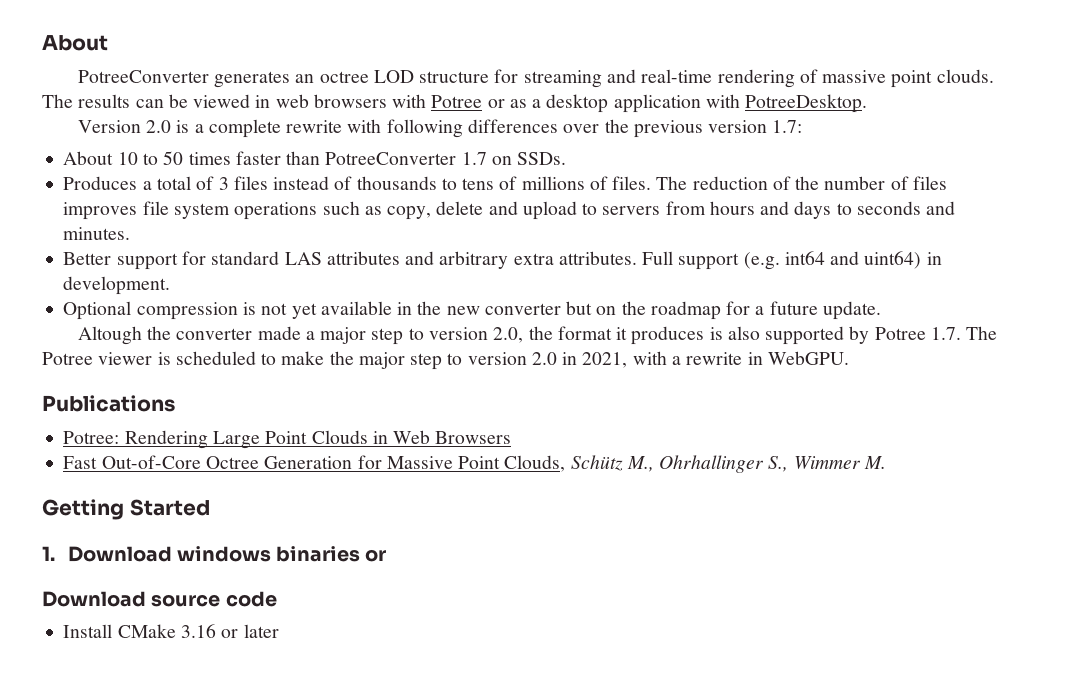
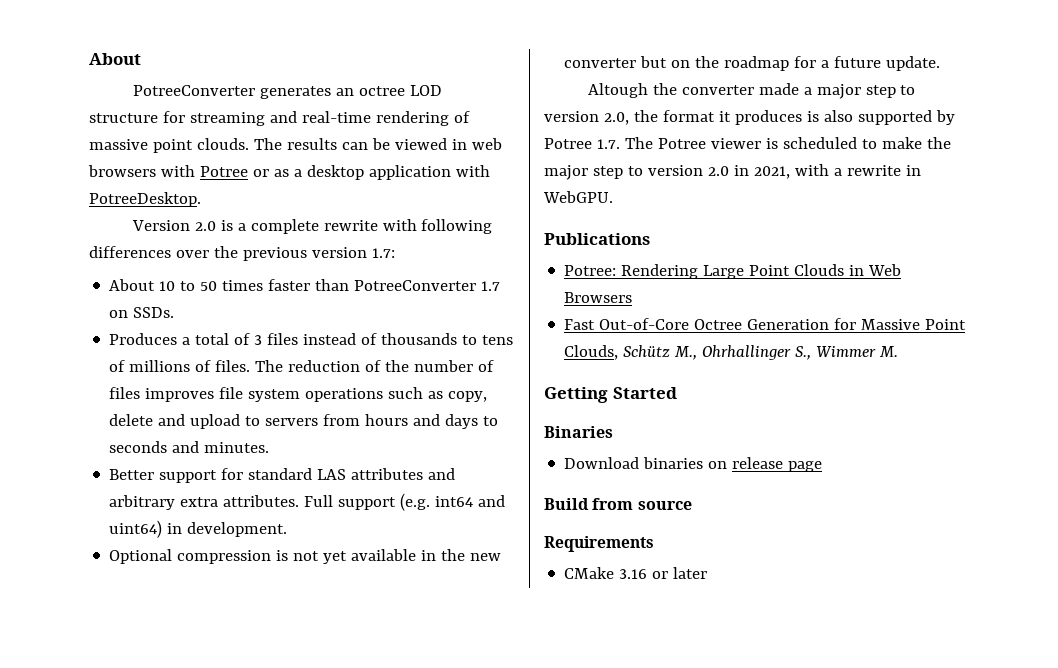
- 1. Download windows binaries or
- Download source code
- Install CMake 3.16 or later
+ Binaries
+ Download binaries on release page
+ Build from source
+ Requirements
+ CMake 3.16 or later

